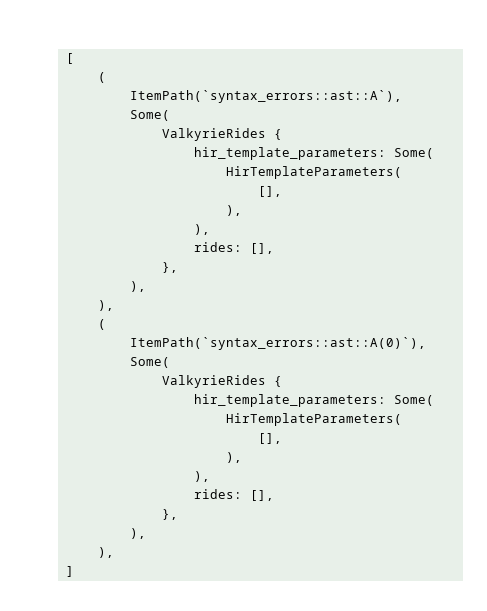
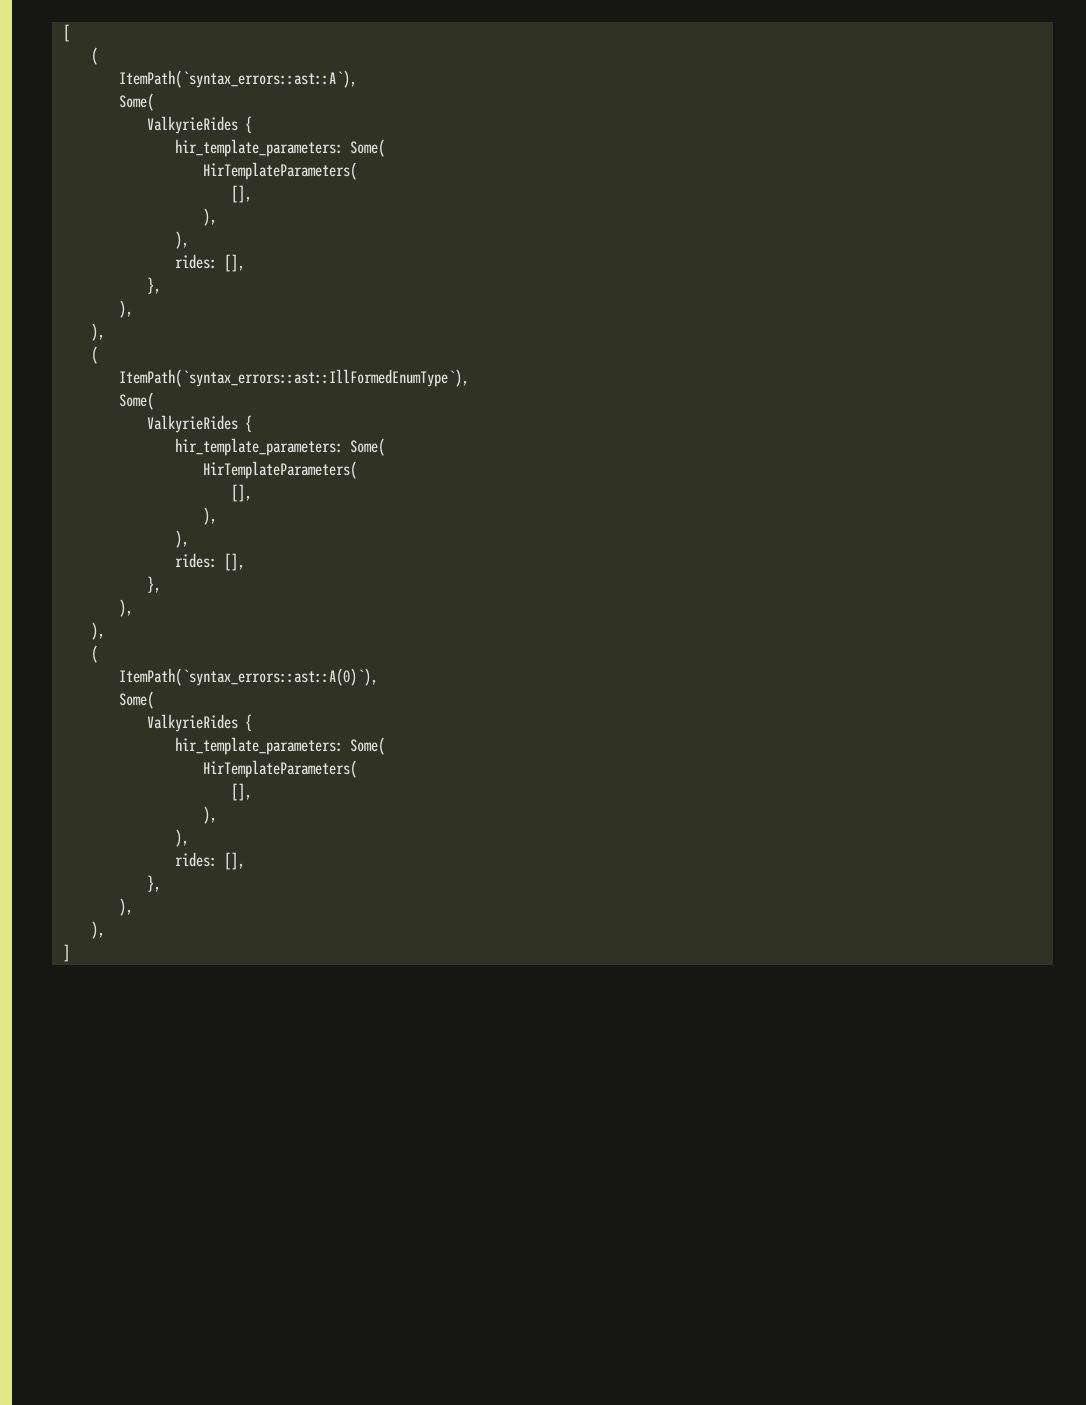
+ ItemPath(`syntax_errors::ast::IllFormedEnumType`),
+ Some(
+ ValkyrieRides {
+ hir_template_parameters: Some(
+ HirTemplateParameters(
+ [],
+ ),
+ ),
+ rides: [],
+ },
+ ),
+ ),
+ (

